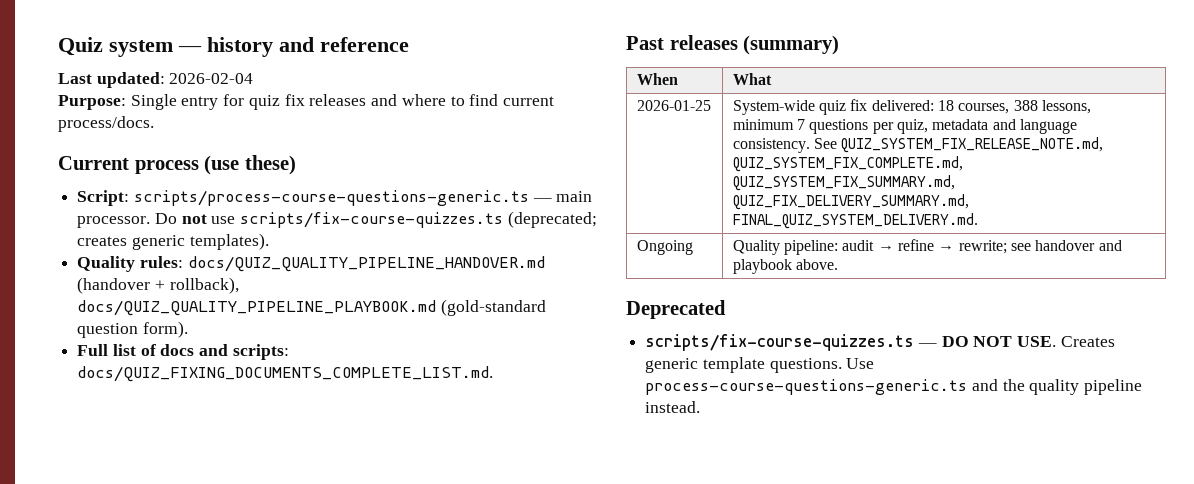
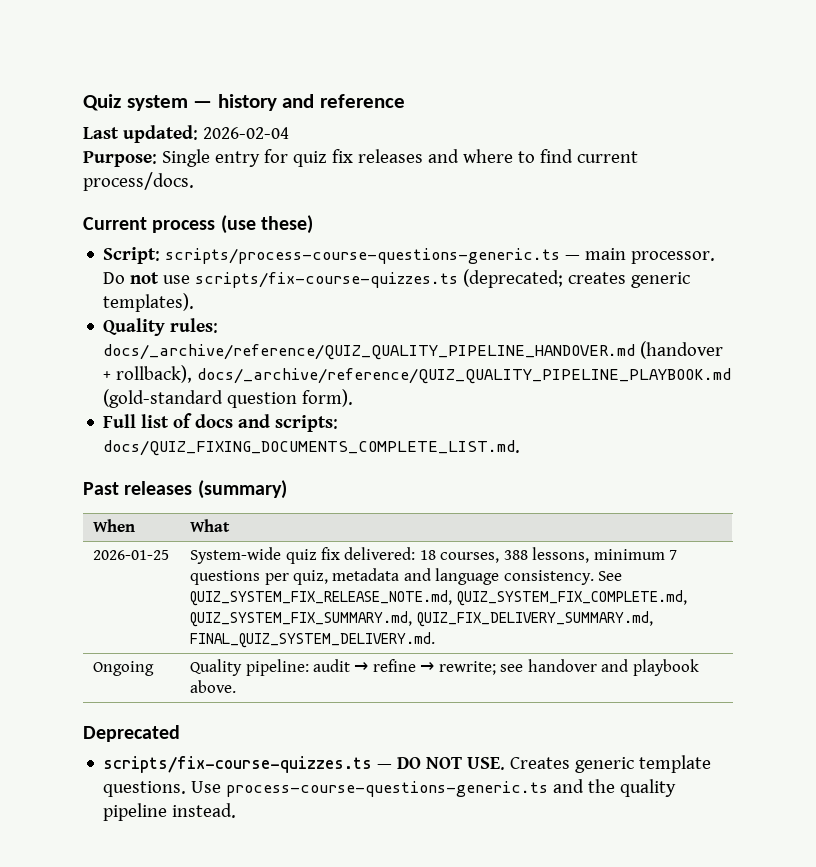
- Quality rules: docs/QUIZ_QUALITY_PIPELINE_HANDOVER.md (handover + rollback), docs/QUIZ_QUALITY_PIPELINE_PLAYBOOK.md (gold-standard question form).
+ Quality rules: docs/_archive/reference/QUIZ_QUALITY_PIPELINE_HANDOVER.md (handover + rollback), docs/_archive/reference/QUIZ_QUALITY_PIPELINE_PLAYBOOK.md (gold-standard question form).

